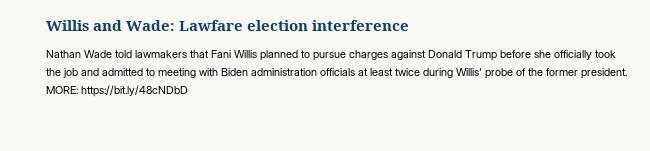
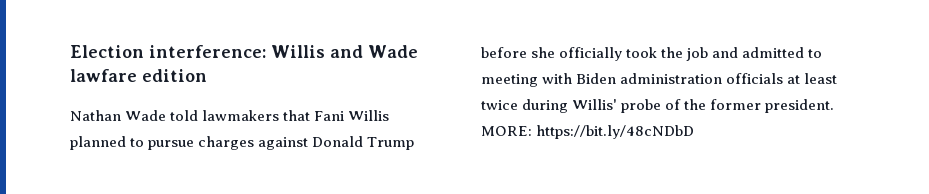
- Willis and Wade: Lawfare election interference
+ Election interference: Willis and Wade lawfare edition

